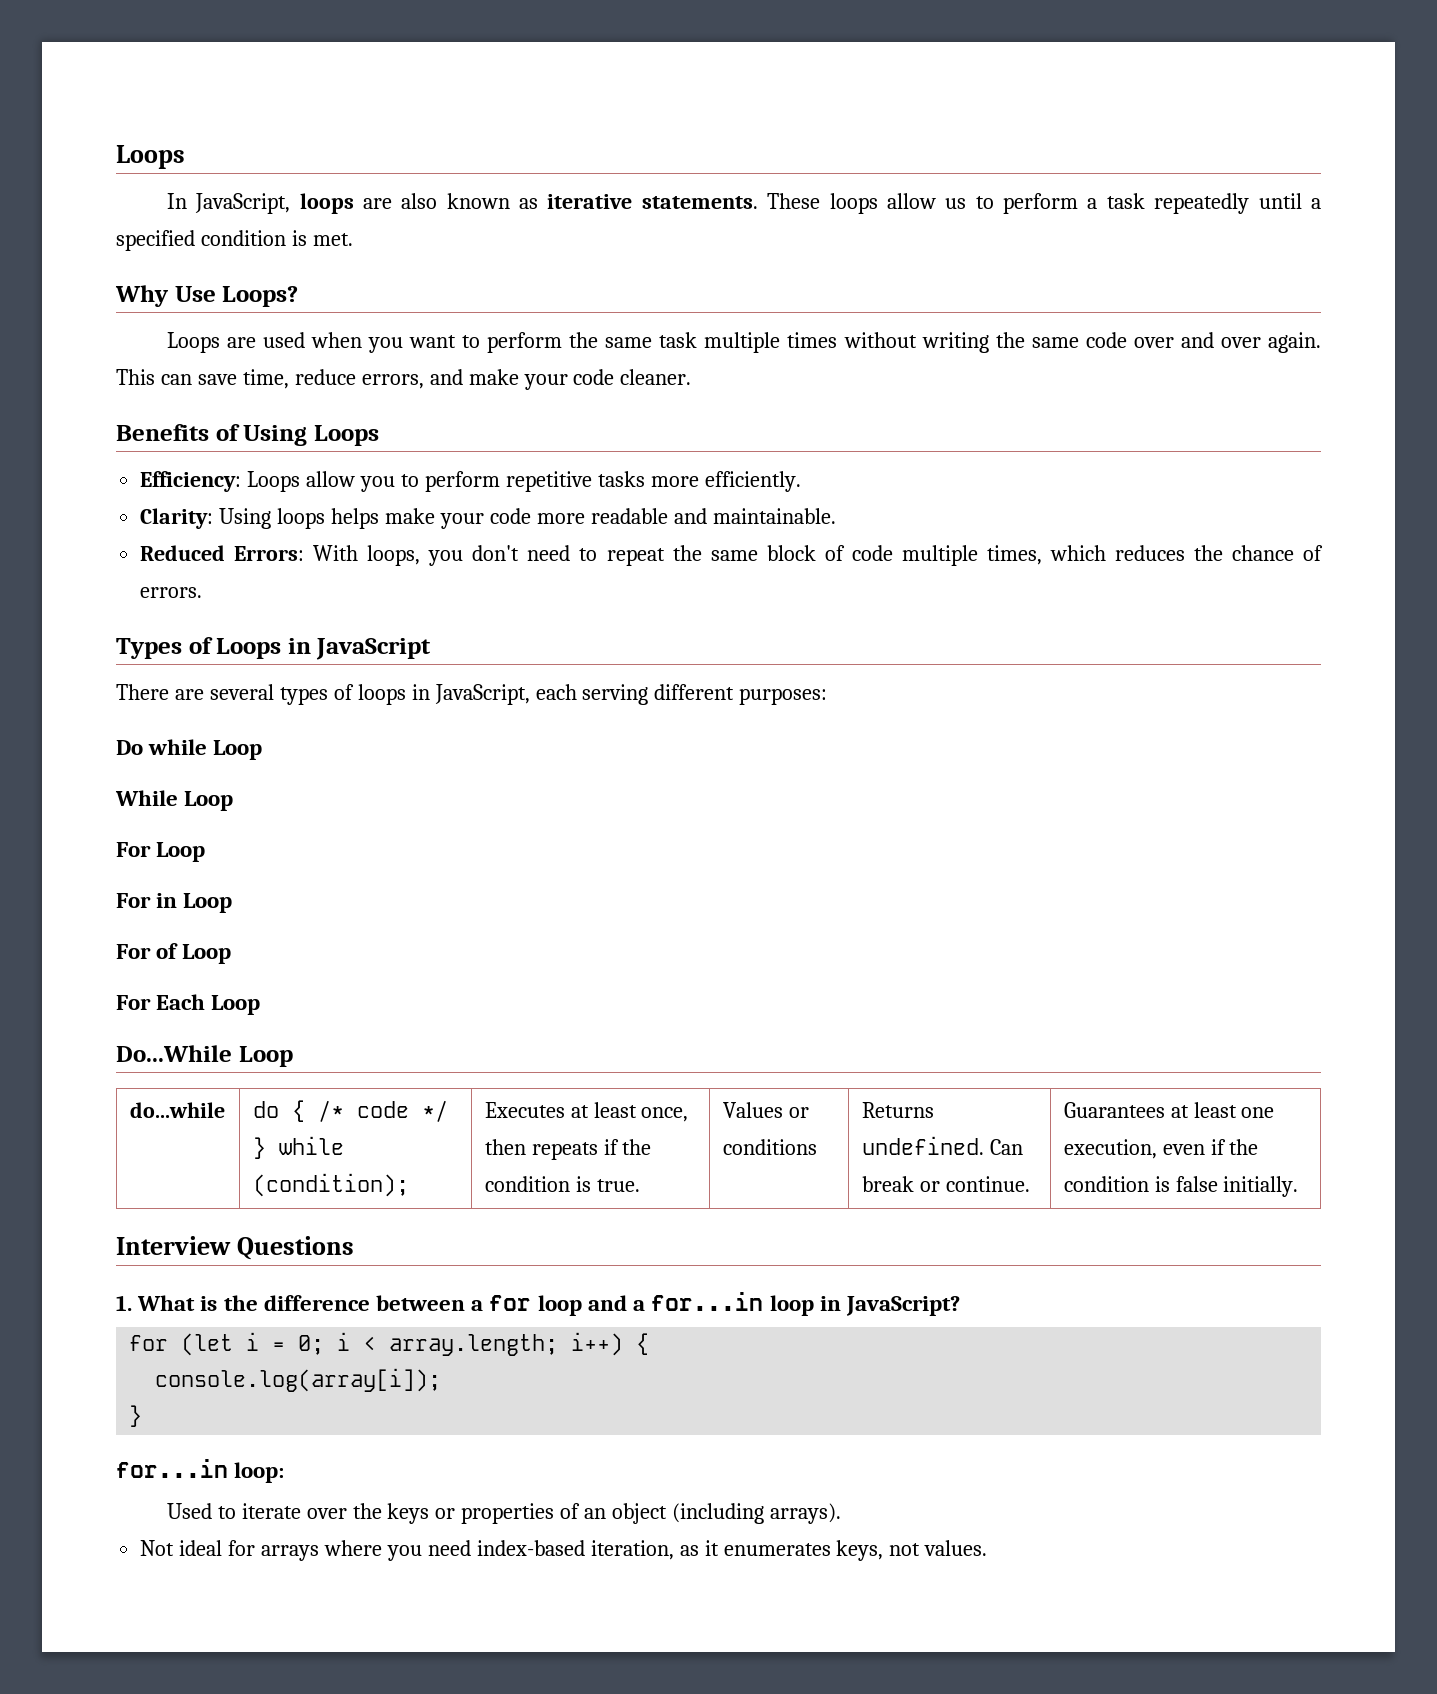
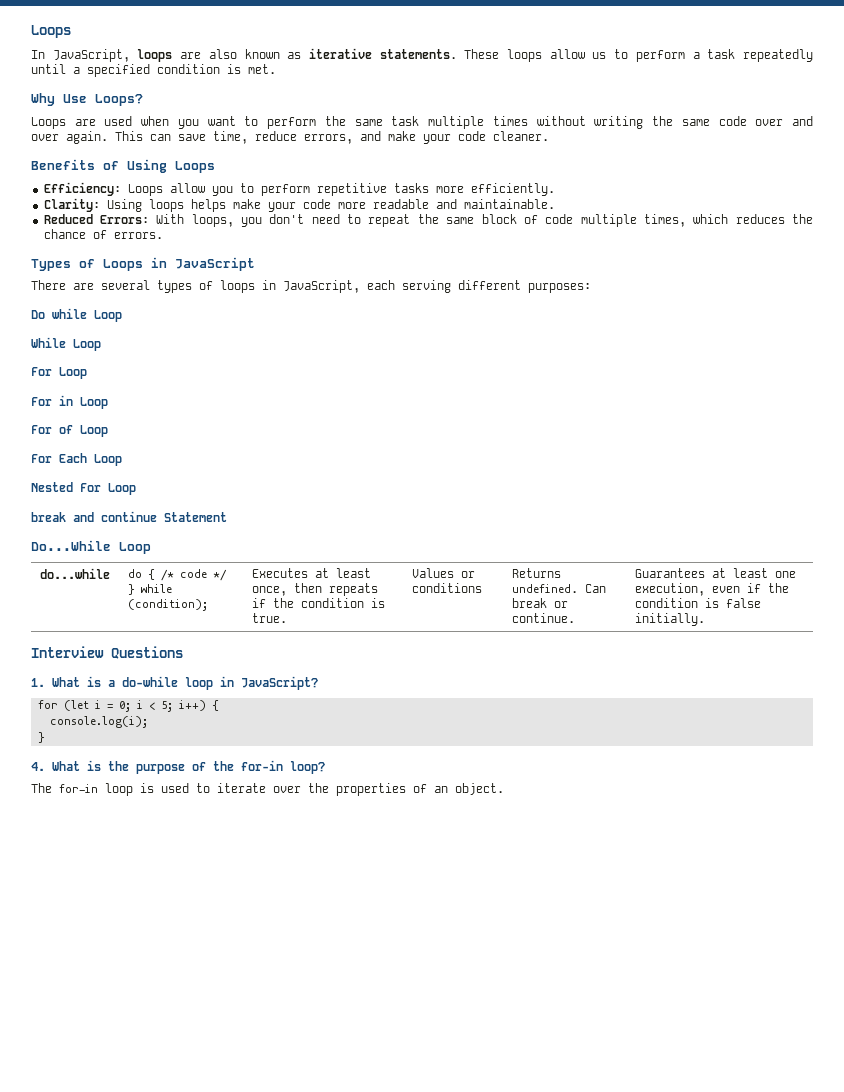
+ Nested For Loop
+ break and continue Statement
- 1. What is the difference between a for loop and a for...in loop in JavaScript?
+ 1. What is a do-while loop in JavaScript?
- for (let i = 0; i < array.length; i++) {
+ for (let i = 0; i < 5; i++) {
- console.log(array[i]);
+ console.log(i);
- for...in loop:
- Used to iterate over the keys or properties of an object (including arrays).
- Not ideal for arrays where you need index-based iteration, as it enumerates keys, not values.
+ 4. What is the purpose of the for-in loop?
+ The for-in loop is used to iterate over the properties of an object.

